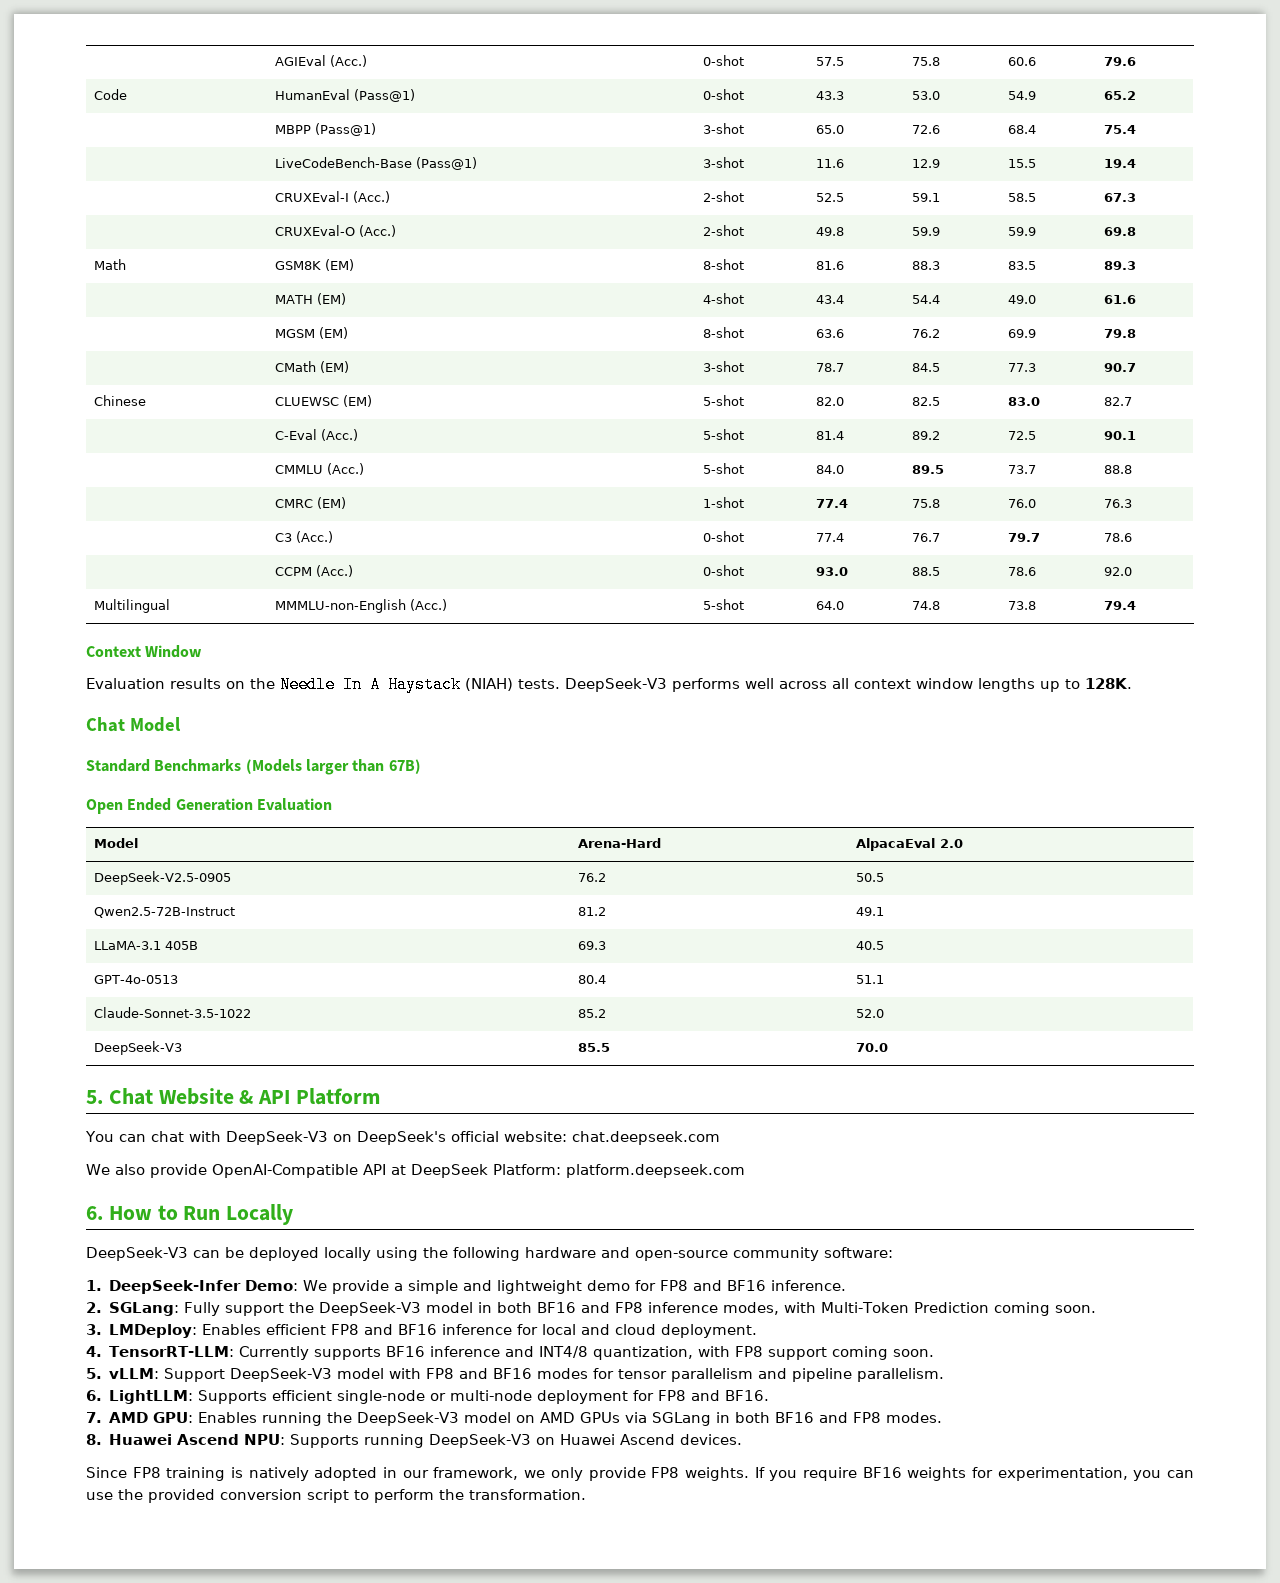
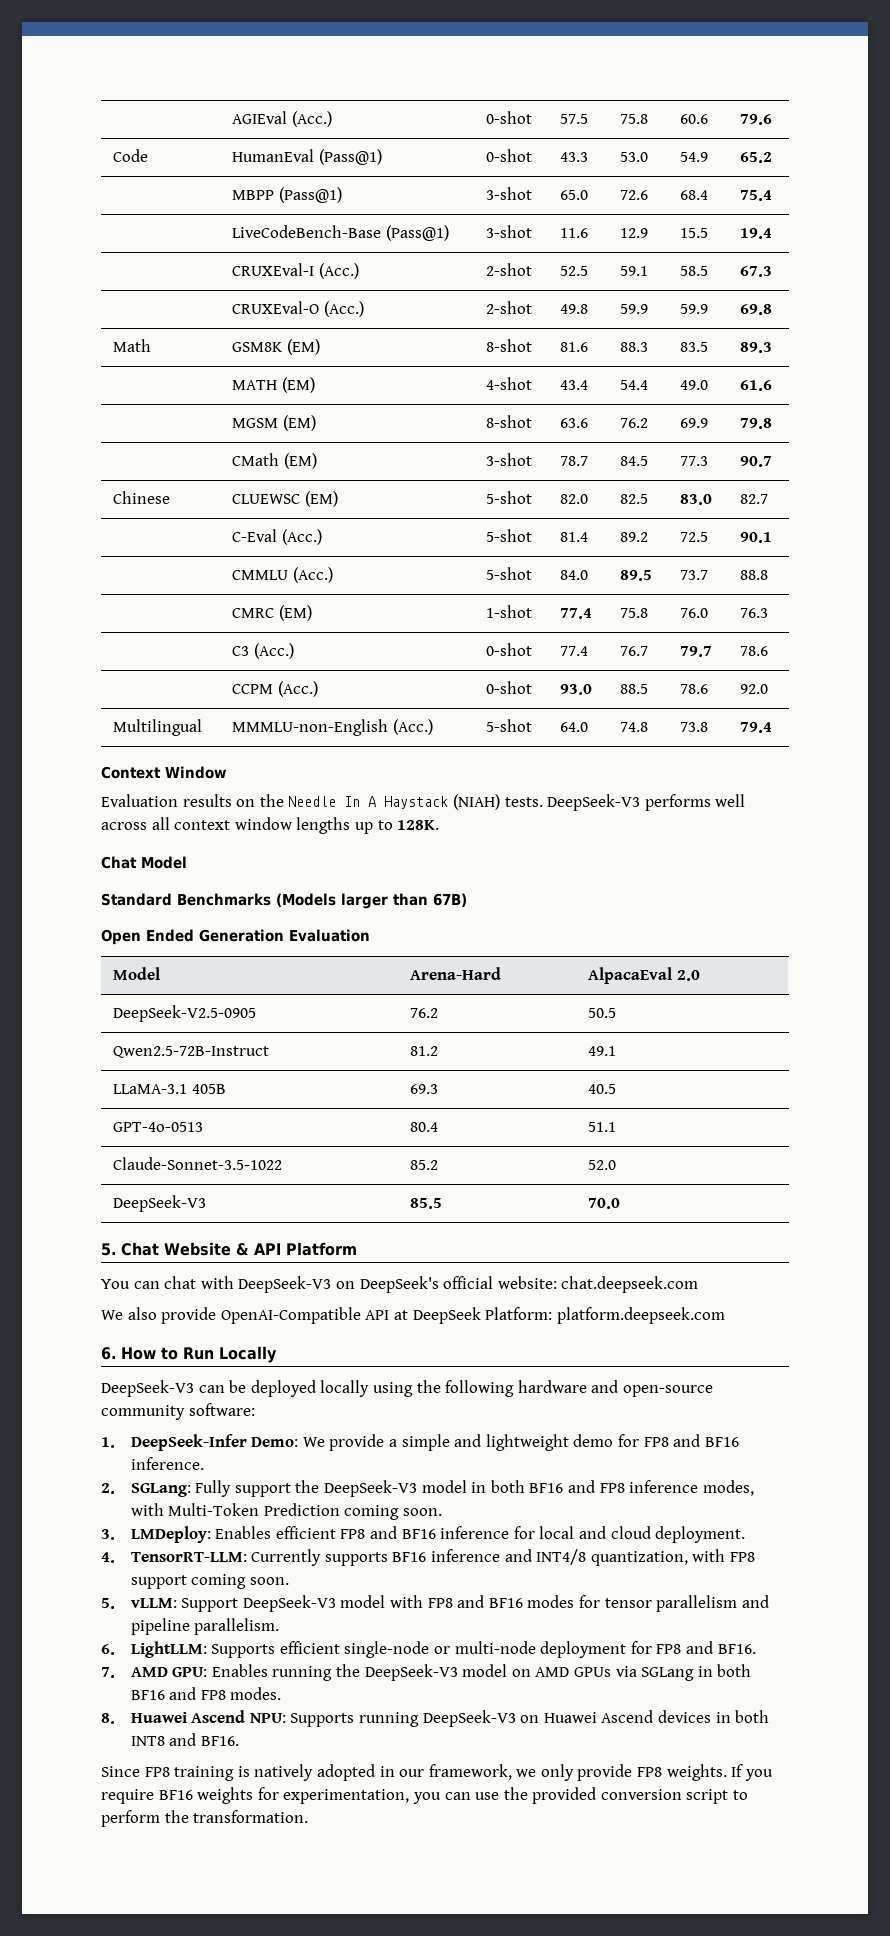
- 8. Huawei Ascend NPU: Supports running DeepSeek-V3 on Huawei Ascend devices.
+ 8. Huawei Ascend NPU: Supports running DeepSeek-V3 on Huawei Ascend devices in both INT8 and BF16.

